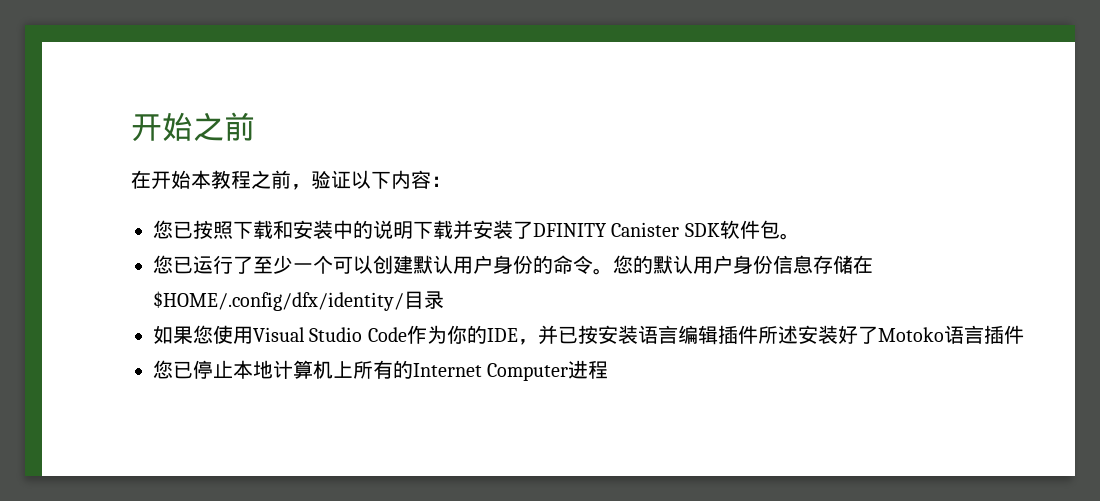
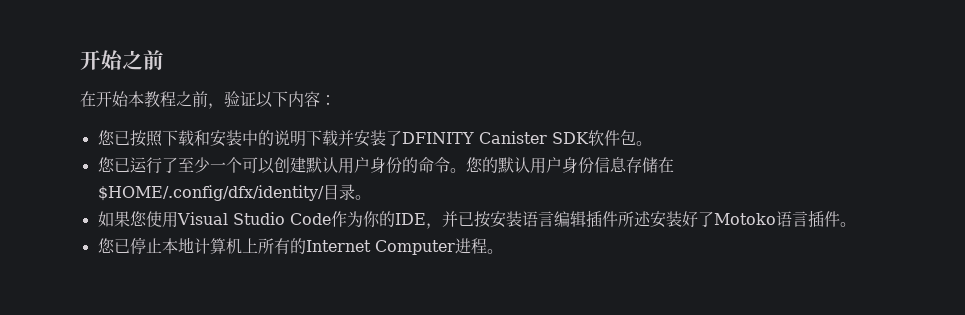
- 您的默认用户身份信息存储在$HOME/.config/dfx/identity/目录
+ 您的默认用户身份信息存储在$HOME/.config/dfx/identity/目录。
- 如果您使用Visual Studio Code作为你的IDE，并已按安装语言编辑插件所述安装好了Motoko语言插件
+ 如果您使用Visual Studio Code作为你的IDE，并已按安装语言编辑插件所述安装好了Motoko语言插件。
- 您已停止本地计算机上所有的Internet Computer进程
+ 您已停止本地计算机上所有的Internet Computer进程。

